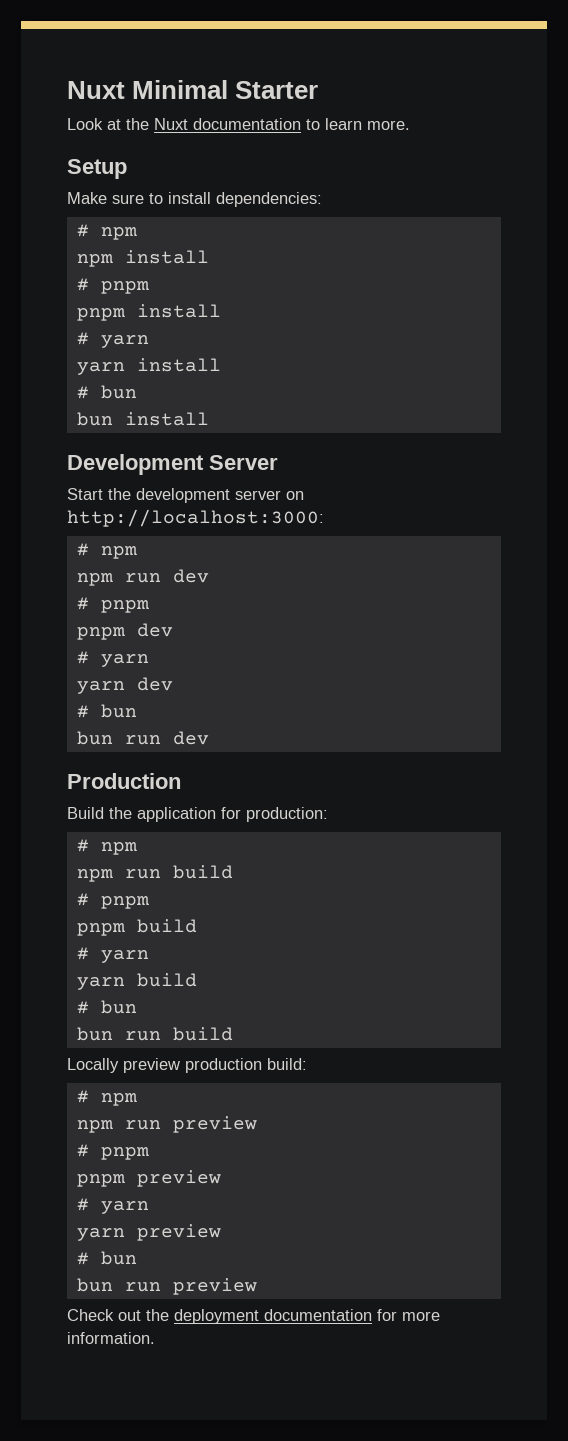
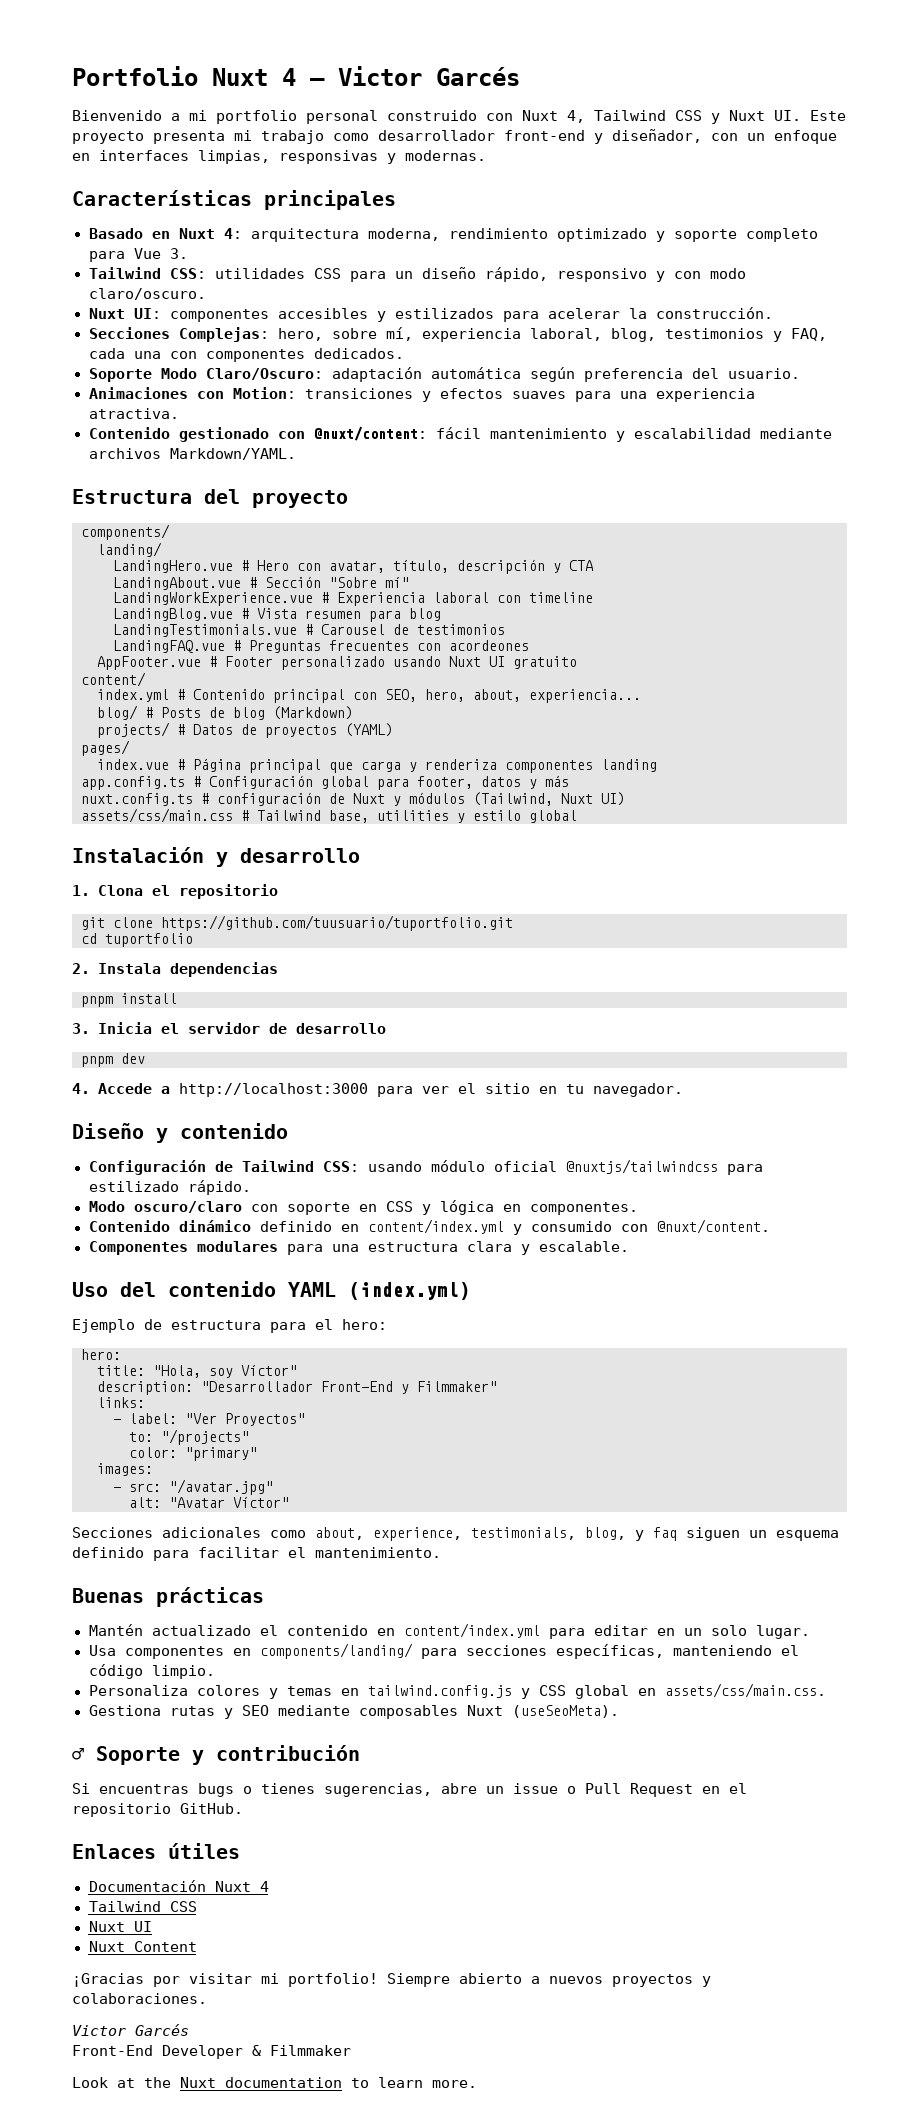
- Nuxt Minimal Starter
+ Portfolio Nuxt 4 – Victor Garcés
+ Bienvenido a mi portfolio personal construido con Nuxt 4, Tailwind CSS y Nuxt UI. Este proyecto presenta mi trabajo como desarrollador front-end y diseñador, con un enfoque en interfaces limpias, responsivas y modernas.
+ Características principales
+ Basado en Nuxt 4: arquitectura moderna, rendimiento optimizado y soporte completo para Vue 3.
+ Tailwind CSS: utilidades CSS para un diseño rápido, responsivo y con modo claro/oscuro.
+ Nuxt UI: componentes accesibles y estilizados para acelerar la construcción.
+ Secciones Complejas: hero, sobre mí, experiencia laboral, blog, testimonios y FAQ, cada una con componentes dedicados.
+ Soporte Modo Claro/Oscuro: adaptación automática según preferencia del usuario.
+ Animaciones con Motion: transiciones y efectos suaves para una experiencia atractiva.
+ Contenido gestionado con @nuxt/content: fácil mantenimiento y escalabilidad mediante archivos Markdown/YAML.
+ Estructura del proyecto
+ components/
+ landing/
+ LandingHero.vue # Hero con avatar, título, descripción y CTA
+ LandingAbout.vue # Sección "Sobre mí"
+ LandingWorkExperience.vue # Experiencia laboral con timeline
+ LandingBlog.vue # Vista resumen para blog
+ LandingTestimonials.vue # Carousel de testimonios
+ LandingFAQ.vue # Preguntas frecuentes con acordeones
+ AppFooter.vue # Footer personalizado usando Nuxt UI gratuito
+ content/
+ index.yml # Contenido principal con SEO, hero, about, experiencia...
+ blog/ # Posts de blog (Markdown)
+ projects/ # Datos de proyectos (YAML)
+ pages/
+ index.vue # Página principal que carga y renderiza componentes landing
+ app.config.ts # Configuración global para footer, datos y más
+ nuxt.config.ts # configuración de Nuxt y módulos (Tailwind, Nuxt UI)
+ assets/css/main.css # Tailwind base, utilities y estilo global
+ Instalación y desarrollo
+ 1. Clona el repositorio
+ git clone https://github.com/tuusuario/tuportfolio.git
+ cd tuportfolio
+ 2. Instala dependencias
+ pnpm install
+ 3. Inicia el servidor de desarrollo
+ pnpm dev
+ 4. Accede a http://localhost:3000 para ver el sitio en tu navegador.
+ Diseño y contenido
+ Configuración de Tailwind CSS: usando módulo oficial @nuxtjs/tailwindcss para estilizado rápido.
+ Modo oscuro/claro con soporte en CSS y lógica en componentes.
+ Contenido dinámico definido en content/index.yml y consumido con @nuxt/content.
+ Componentes modulares para una estructura clara y escalable.
+ Uso del contenido YAML (index.yml)
+ Ejemplo de estructura para el hero:
+ hero:
+ title: "Hola, soy Víctor"
+ description: "Desarrollador Front-End y Filmmaker"
+ links:
+ - label: "Ver Proyectos"
+ to: "/projects"
+ color: "primary"
+ images:
+ - src: "/avatar.jpg"
+ alt: "Avatar Víctor"
+ Secciones adicionales como about, experience, testimonials, blog, y faq siguen un esquema definido para facilitar el mantenimiento.
+ Buenas prácticas
+ Mantén actualizado el contenido en content/index.yml para editar en un solo lugar.
+ Usa componentes en components/landing/ para secciones específicas, manteniendo el código limpio.
+ Personaliza colores y temas en tailwind.config.js y CSS global en assets/css/main.css.
+ Gestiona rutas y SEO mediante composables Nuxt (useSeoMeta).
+ ♂ Soporte y contribución
+ Si encuentras bugs o tienes sugerencias, abre un issue o Pull Request en el repositorio GitHub.
+ Enlaces útiles
+ Documentación Nuxt 4
+ Tailwind CSS
+ Nuxt UI
+ Nuxt Content
+ ¡Gracias por visitar mi portfolio! Siempre abierto a nuevos proyectos y colaboraciones.
+ Victor Garcés
+ Front-End Developer & Filmmaker
- Setup
- Make sure to install dependencies:
- # npm
- npm install
- # pnpm
- pnpm install
- # yarn
- yarn install
- # bun
- bun install
- Development Server
- Start the development server on http://localhost:3000:
- # npm
- npm run dev
- # pnpm
- pnpm dev
- # yarn
- yarn dev
- # bun
- bun run dev
- Production
- Build the application for production:
- # npm
- npm run build
- # pnpm
- pnpm build
- # yarn
- yarn build
- # bun
- bun run build
- Locally preview production build:
- # npm
- npm run preview
- # pnpm
- pnpm preview
- # yarn
- yarn preview
- # bun
- bun run preview
- Check out the deployment documentation for more information.

